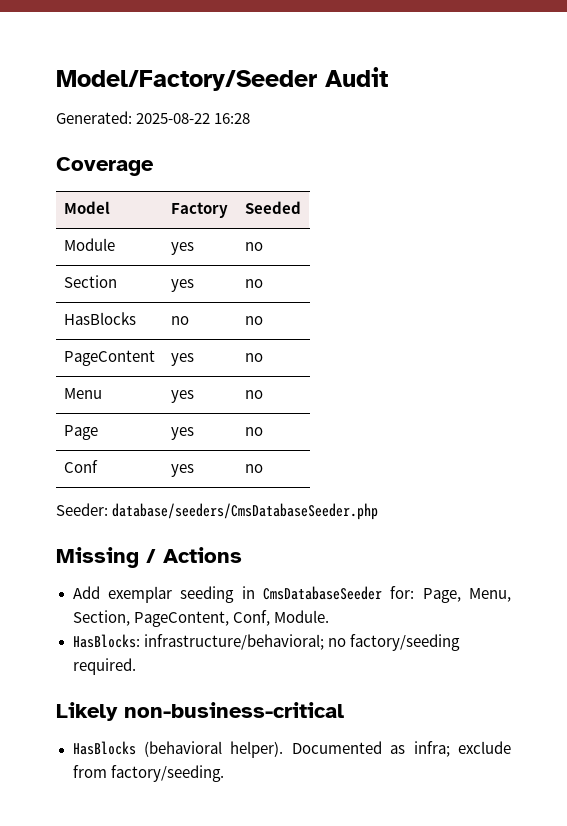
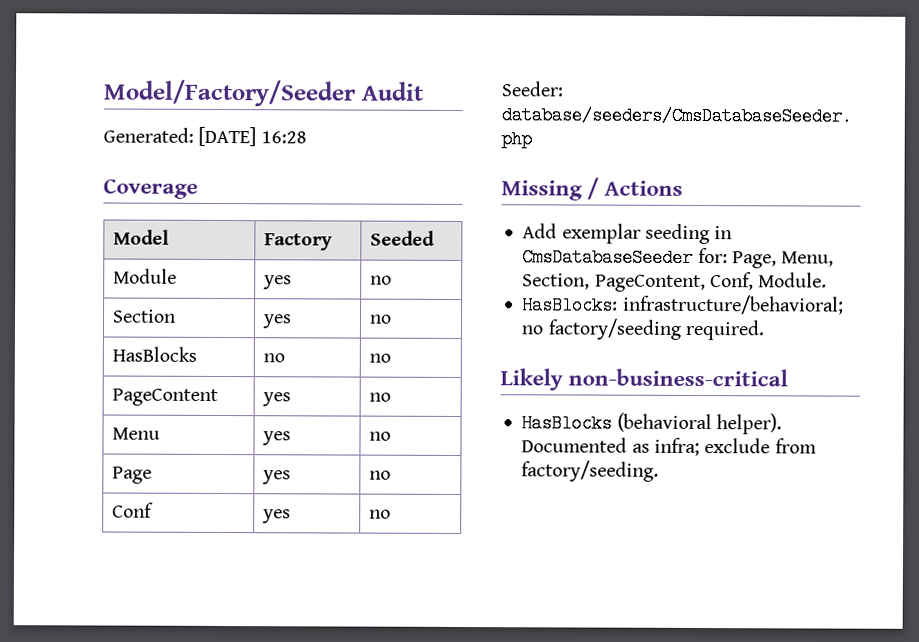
- Generated: 2025-08-22 16:28
+ Generated: [DATE] 16:28

